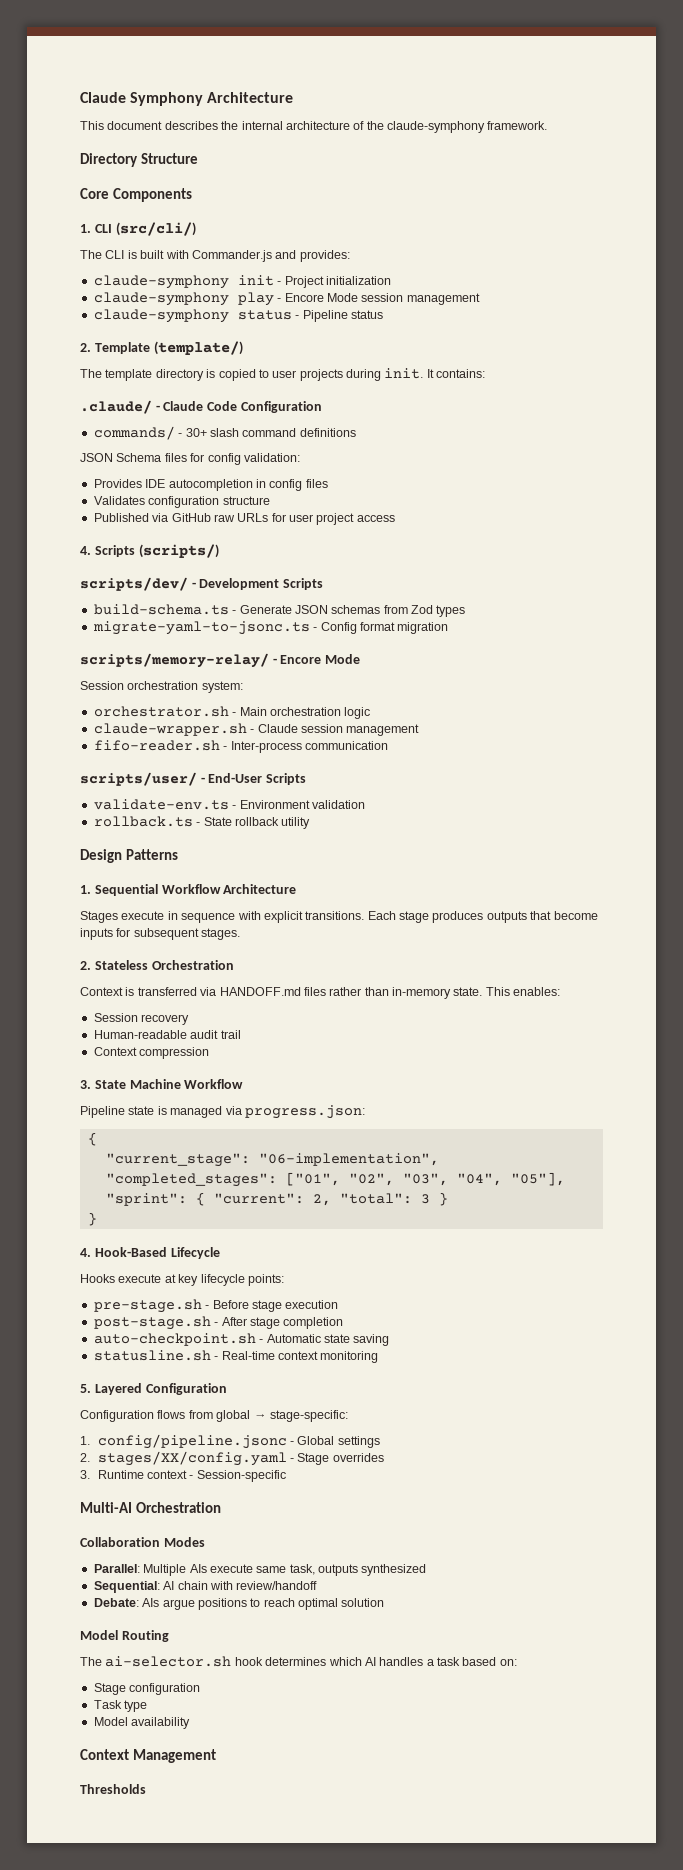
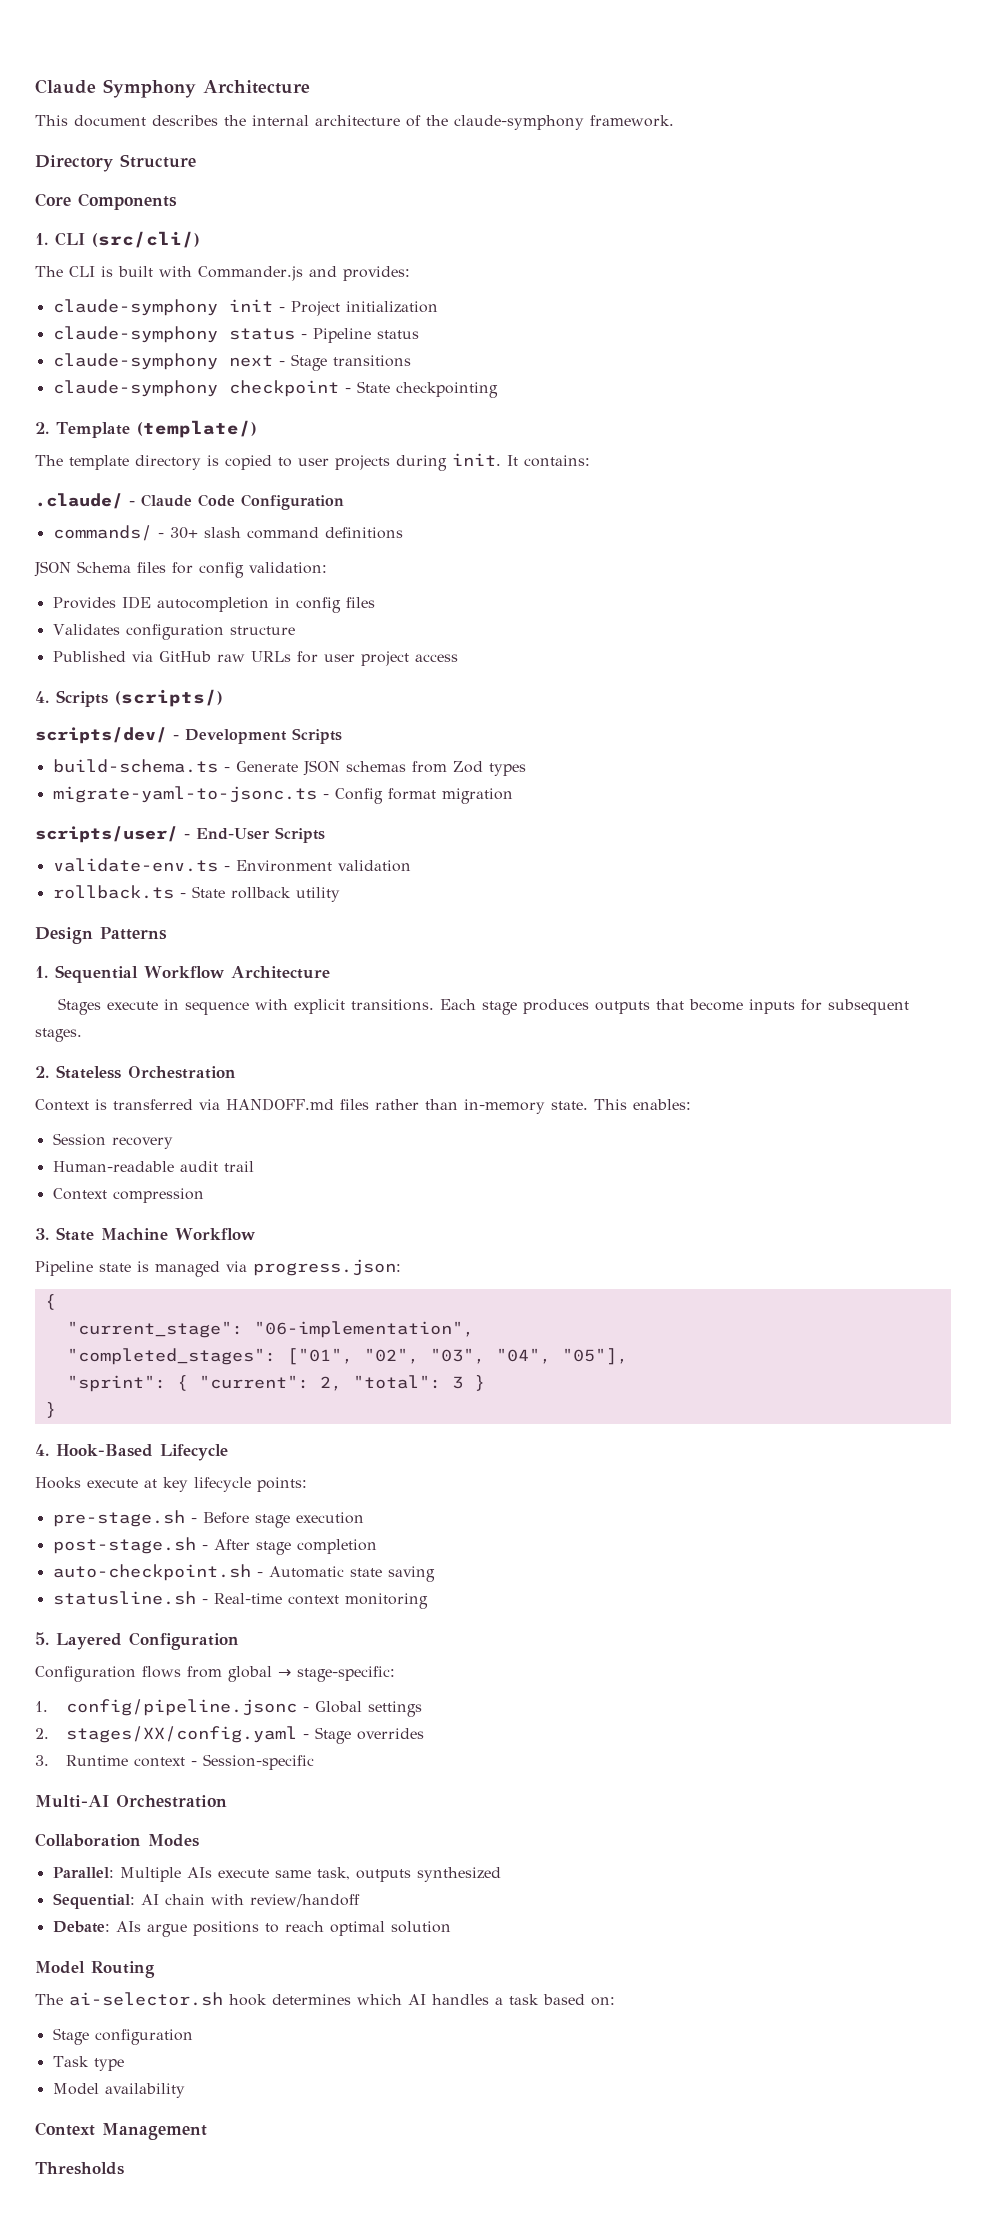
- claude-symphony play - Encore Mode session management
+ claude-symphony next - Stage transitions
+ claude-symphony checkpoint - State checkpointing
- scripts/memory-relay/ - Encore Mode
- Session orchestration system:
- orchestrator.sh - Main orchestration logic
- claude-wrapper.sh - Claude session management
- fifo-reader.sh - Inter-process communication

